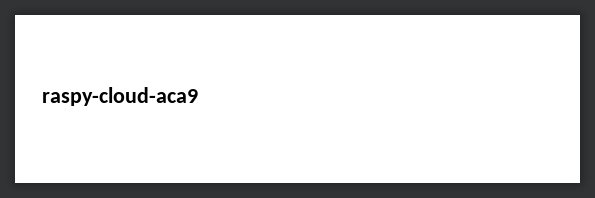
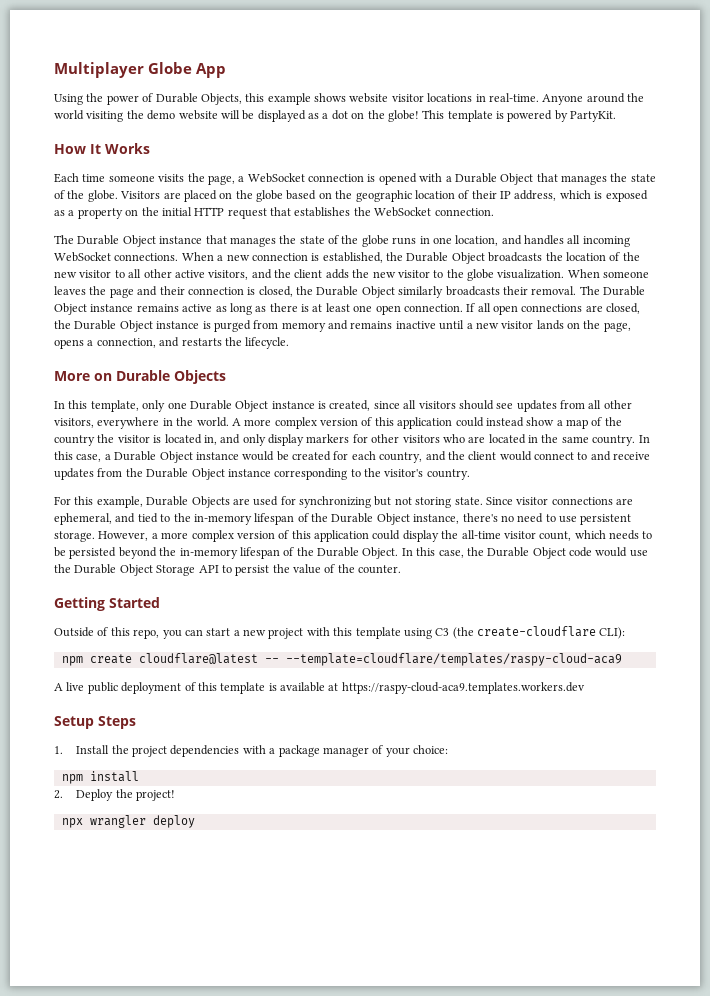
- raspy-cloud-aca9
+ Multiplayer Globe App
+ Using the power of Durable Objects, this example shows website visitor locations in real-time. Anyone around the world visiting the demo website will be displayed as a dot on the globe! This template is powered by PartyKit.
+ How It Works
+ Each time someone visits the page, a WebSocket connection is opened with a Durable Object that manages the state of the globe. Visitors are placed on the globe based on the geographic location of their IP address, which is exposed as a property on the initial HTTP request that establishes the WebSocket connection.
+ The Durable Object instance that manages the state of the globe runs in one location, and handles all incoming WebSocket connections. When a new connection is established, the Durable Object broadcasts the location of the new visitor to all other active visitors, and the client adds the new visitor to the globe visualization. When someone leaves the page and their connection is closed, the Durable Object similarly broadcasts their removal. The Durable Object instance remains active as long as there is at least one open connection. If all open connections are closed, the Durable Object instance is purged from memory and remains inactive until a new visitor lands on the page, opens a connection, and restarts the lifecycle.
+ More on Durable Objects
+ In this template, only one Durable Object instance is created, since all visitors should see updates from all other visitors, everywhere in the world. A more complex version of this application could instead show a map of the country the visitor is located in, and only display markers for other visitors who are located in the same country. In this case, a Durable Object instance would be created for each country, and the client would connect to and receive updates from the Durable Object instance corresponding to the visitor's country.
+ For this example, Durable Objects are used for synchronizing but not storing state. Since visitor connections are ephemeral, and tied to the in-memory lifespan of the Durable Object instance, there's no need to use persistent storage. However, a more complex version of this application could display the all-time visitor count, which needs to be persisted beyond the in-memory lifespan of the Durable Object. In this case, the Durable Object code would use the Durable Object Storage API to persist the value of the counter.
+ Getting Started
+ Outside of this repo, you can start a new project with this template using C3 (the create-cloudflare CLI):
+ npm create cloudflare@latest -- --template=cloudflare/templates/raspy-cloud-aca9
+ A live public deployment of this template is available at https://raspy-cloud-aca9.templates.workers.dev
+ Setup Steps
+ 1. Install the project dependencies with a package manager of your choice:
+ npm install
+ 2. Deploy the project!
+ npx wrangler deploy

